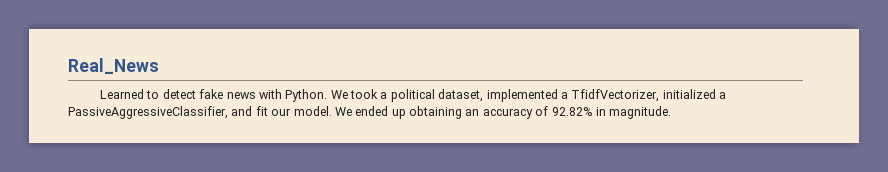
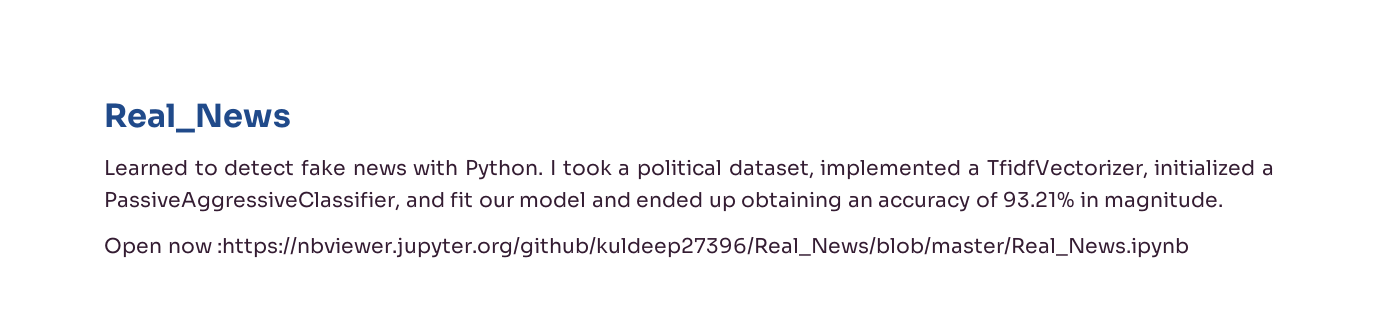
- We took a political dataset, implemented a TfidfVectorizer, initialized a PassiveAggressiveClassifier, and fit our model. We ended up obtaining an accuracy of 92.82% in magnitude.
+ I took a political dataset, implemented a TfidfVectorizer, initialized a PassiveAggressiveClassifier, and fit our model and ended up obtaining an accuracy of 93.21% in magnitude.
+ Open now :https://nbviewer.jupyter.org/github/kuldeep27396/Real_News/blob/master/Real_News.ipynb

